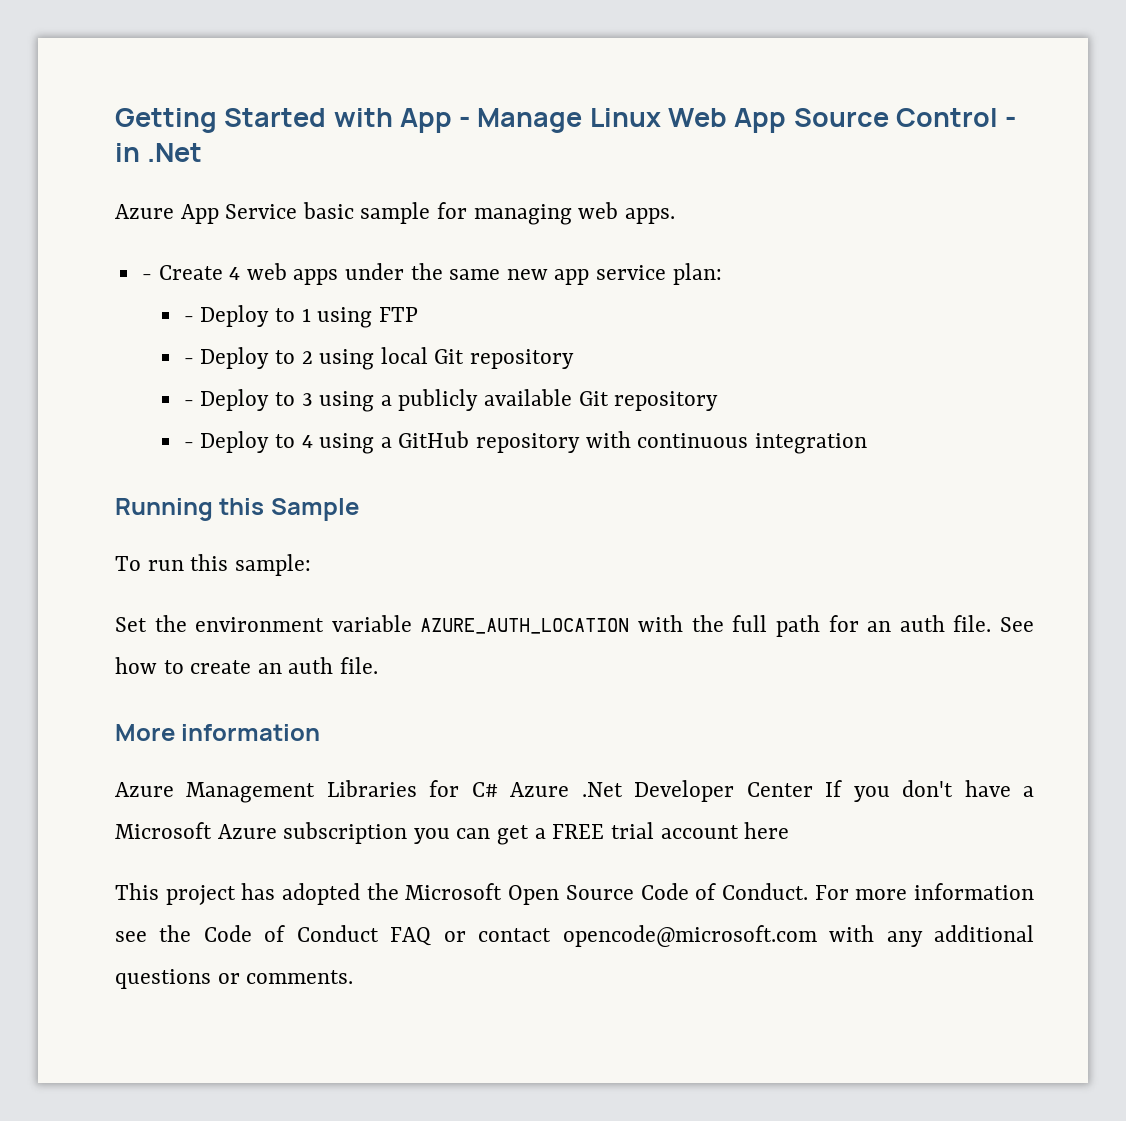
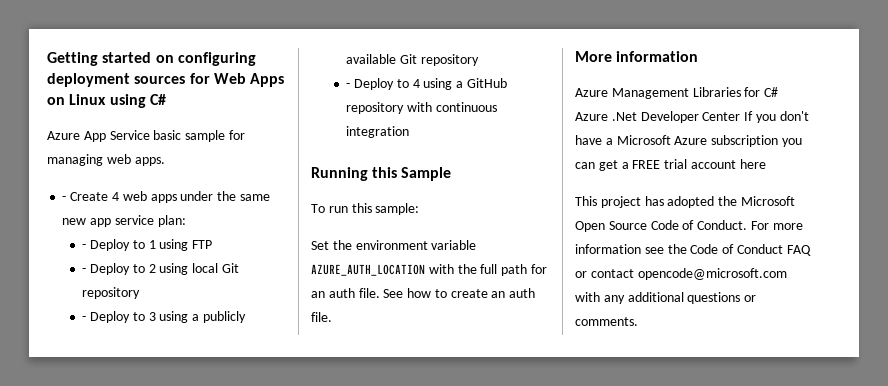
- Getting Started with App - Manage Linux Web App Source Control - in .Net
+ Getting started on configuring deployment sources for Web Apps on Linux using C#

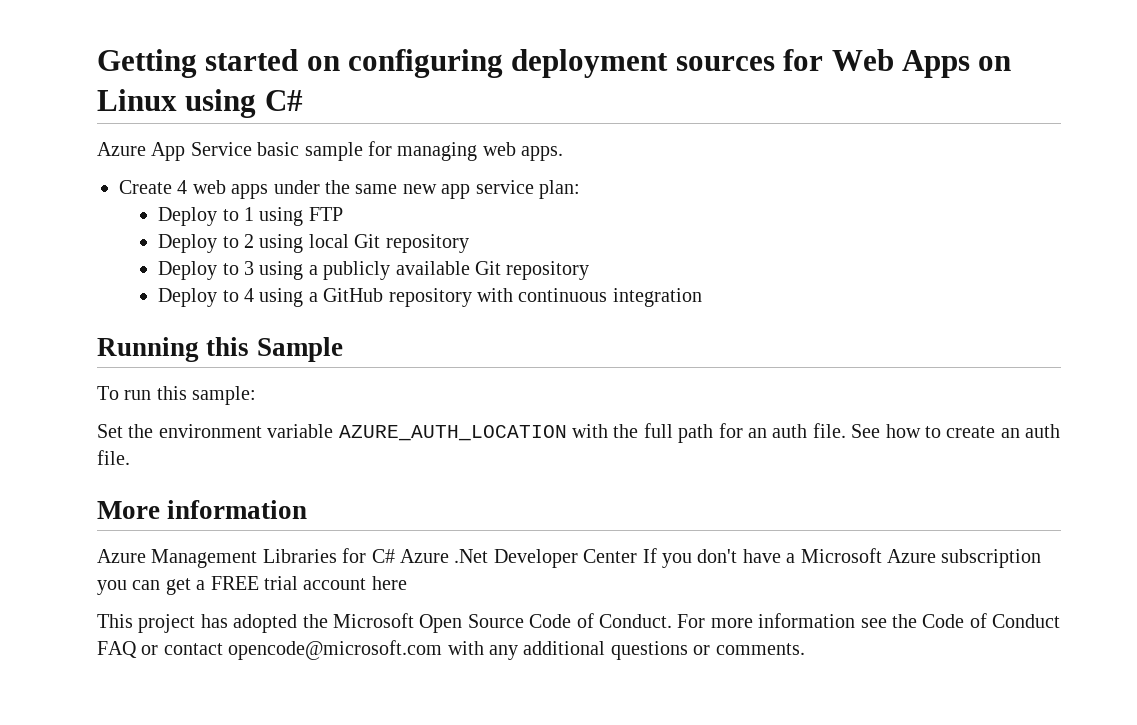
- - Create 4 web apps under the same new app service plan:
+ Create 4 web apps under the same new app service plan:
- - Deploy to 1 using FTP
+ Deploy to 1 using FTP
- - Deploy to 2 using local Git repository
+ Deploy to 2 using local Git repository
- - Deploy to 3 using a publicly available Git repository
+ Deploy to 3 using a publicly available Git repository
- - Deploy to 4 using a GitHub repository with continuous integration
+ Deploy to 4 using a GitHub repository with continuous integration

